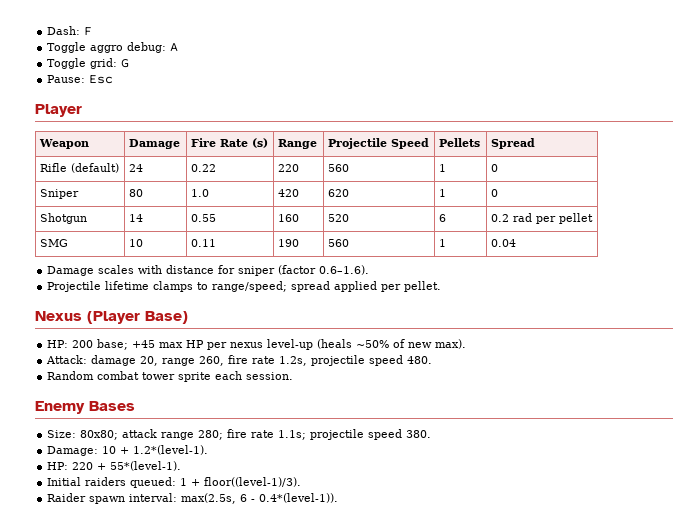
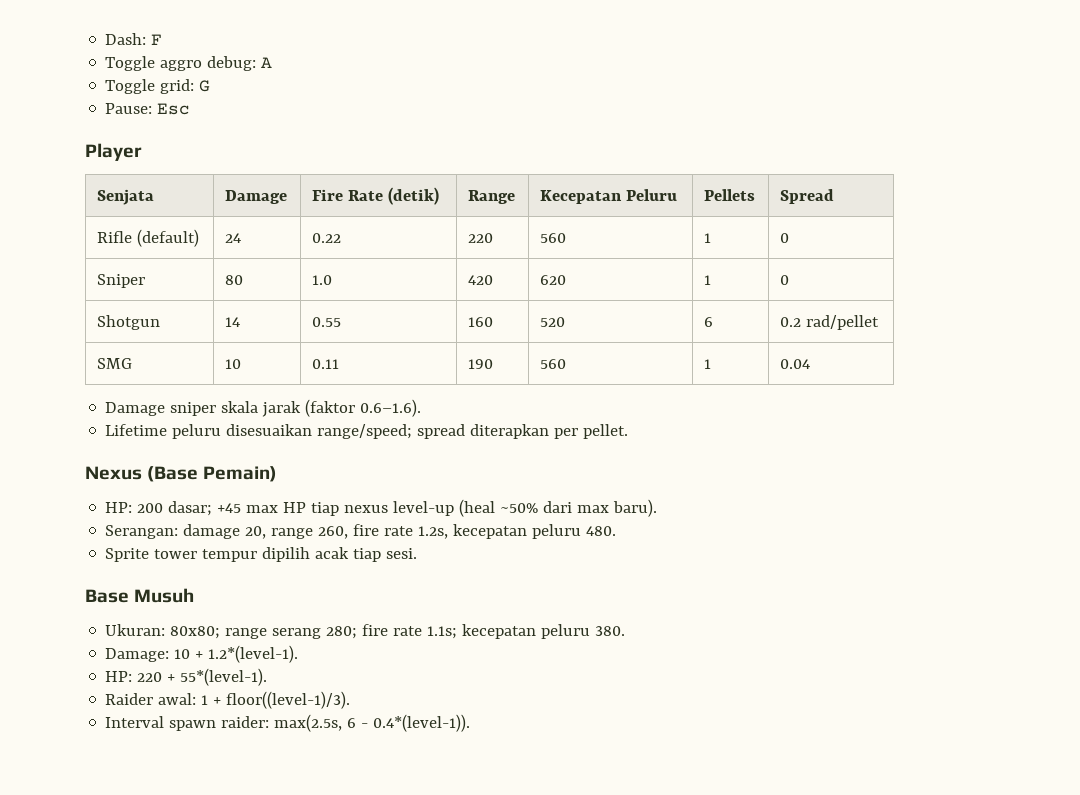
- Weapon | Damage | Fire Rate (s) | Range | Projectile Speed | Pellets | Spread
+ Senjata | Damage | Fire Rate (detik) | Range | Kecepatan Peluru | Pellets | Spread
- Shotgun | 14 | 0.55 | 160 | 520 | 6 | 0.2 rad per pellet
+ Shotgun | 14 | 0.55 | 160 | 520 | 6 | 0.2 rad/pellet
- Damage scales with distance for sniper (factor 0.6–1.6).
- Projectile lifetime clamps to range/speed; spread applied per pellet.
+ Damage sniper skala jarak (faktor 0.6–1.6).
+ Lifetime peluru disesuaikan range/speed; spread diterapkan per pellet.
- Nexus (Player Base)
+ Nexus (Base Pemain)
- HP: 200 base; +45 max HP per nexus level-up (heals ~50% of new max).
- Attack: damage 20, range 260, fire rate 1.2s, projectile speed 480.
+ HP: 200 dasar; +45 max HP tiap nexus level-up (heal ~50% dari max baru).
+ Serangan: damage 20, range 260, fire rate 1.2s, kecepatan peluru 480.
- Random combat tower sprite each session.
- Enemy Bases
- Size: 80x80; attack range 280; fire rate 1.1s; projectile speed 380.
+ Sprite tower tempur dipilih acak tiap sesi.
+ Base Musuh
+ Ukuran: 80x80; range serang 280; fire rate 1.1s; kecepatan peluru 380.
- Initial raiders queued: 1 + floor((level-1)/3).
+ Raider awal: 1 + floor((level-1)/3).
- Raider spawn interval: max(2.5s, 6 - 0.4*(level-1)).
+ Interval spawn raider: max(2.5s, 6 - 0.4*(level-1)).

